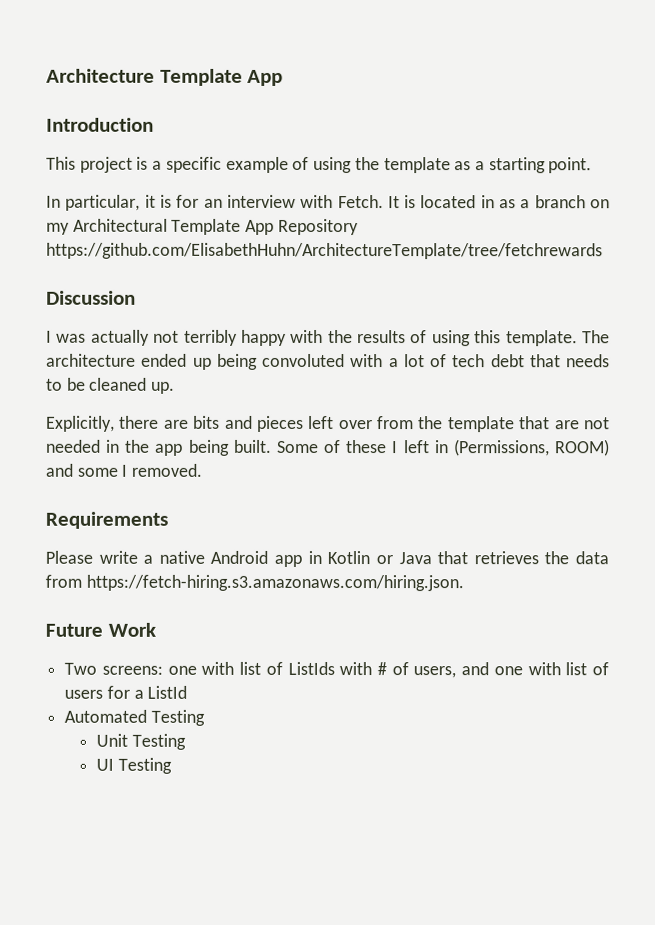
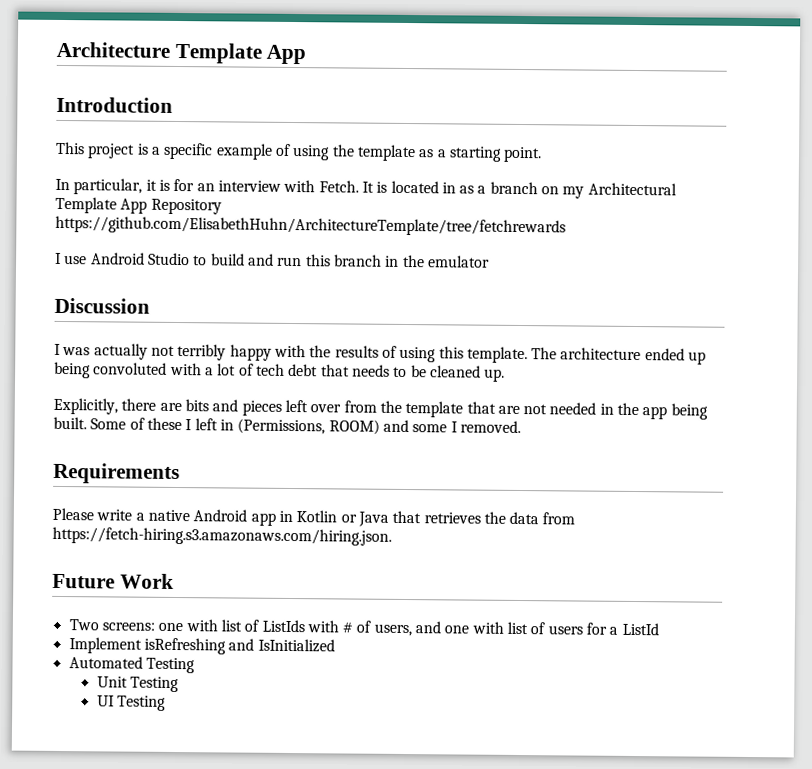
+ I use Android Studio to build and run this branch in the emulator
+ Implement isRefreshing and IsInitialized

